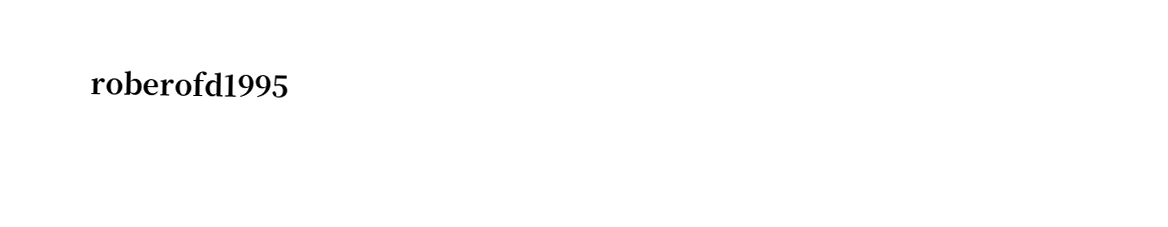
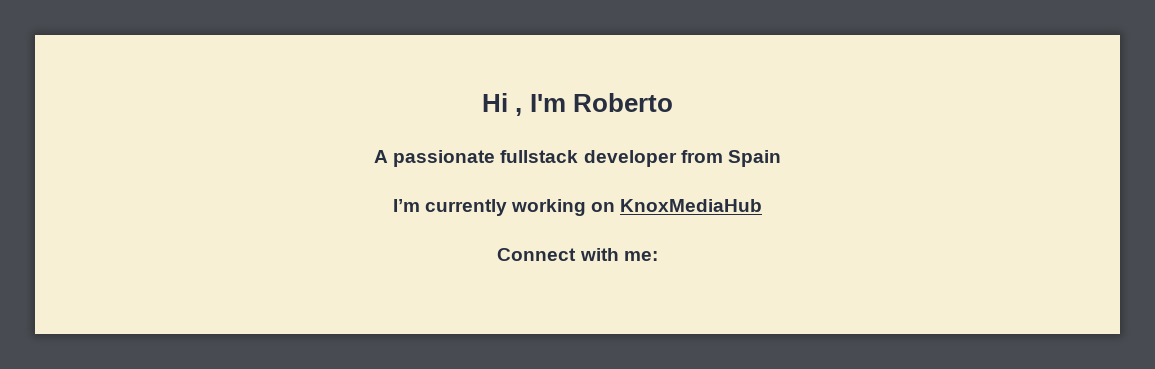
- roberofd1995
+ Hi , I'm Roberto
+ A passionate fullstack developer from Spain
+ I’m currently working on KnoxMediaHub
+ Connect with me:

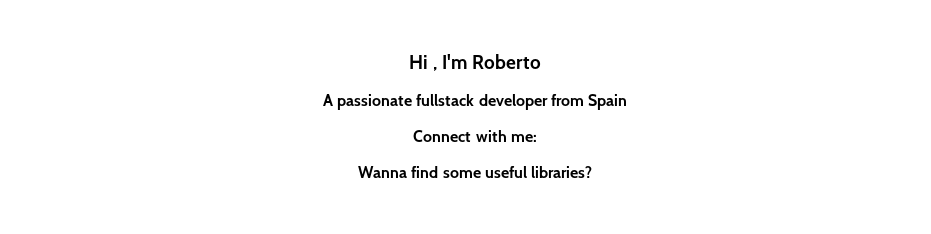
- I’m currently working on KnoxMediaHub
  Connect with me:
+ Wanna find some useful libraries?

